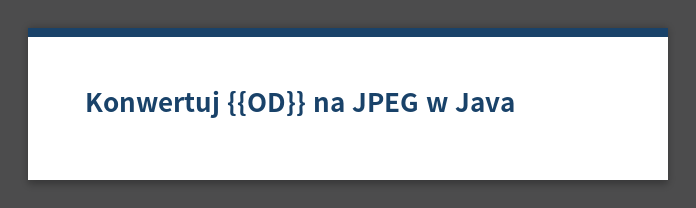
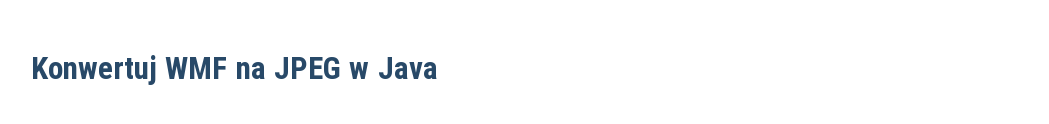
- Konwertuj {{OD}} na JPEG w Java
+ Konwertuj WMF na JPEG w Java

